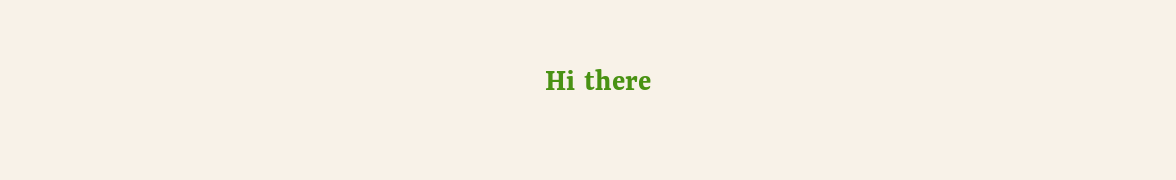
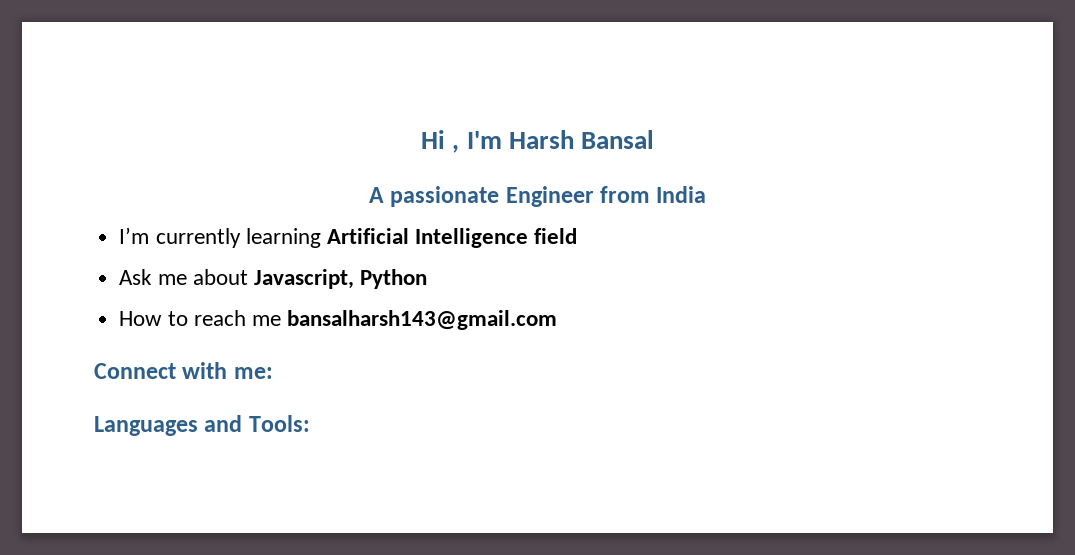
- Hi there
+ Hi , I'm Harsh Bansal
+ A passionate Engineer from India
+ I’m currently learning Artificial Intelligence field
+ Ask me about Javascript, Python
+ How to reach me bansalharsh143@gmail.com
+ Connect with me:
+ Languages and Tools:

